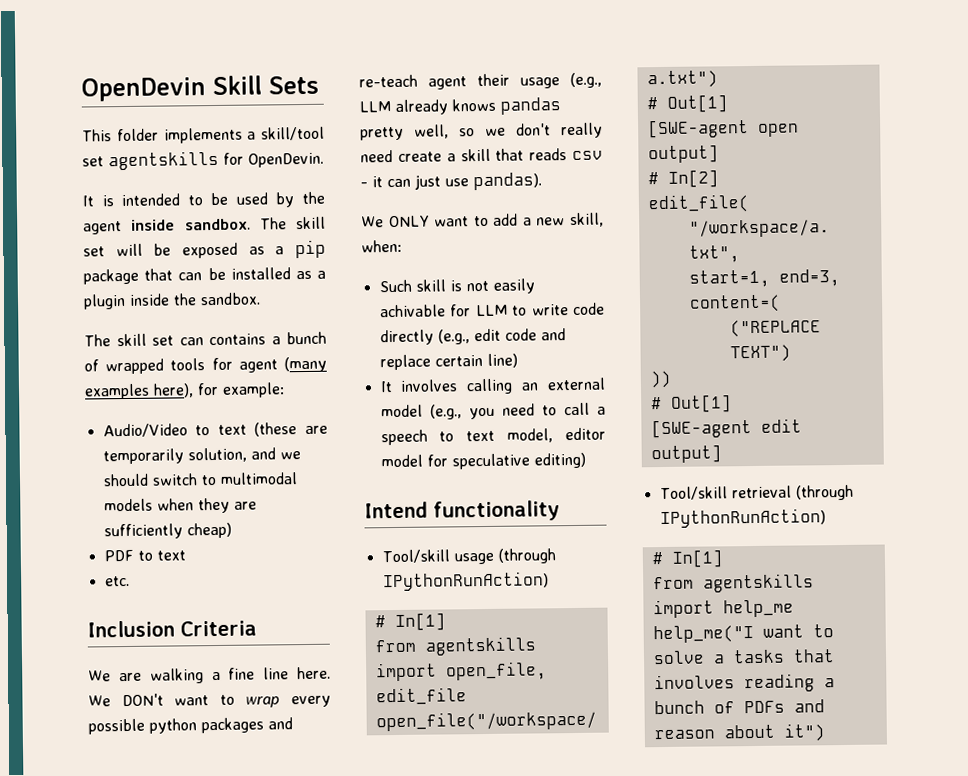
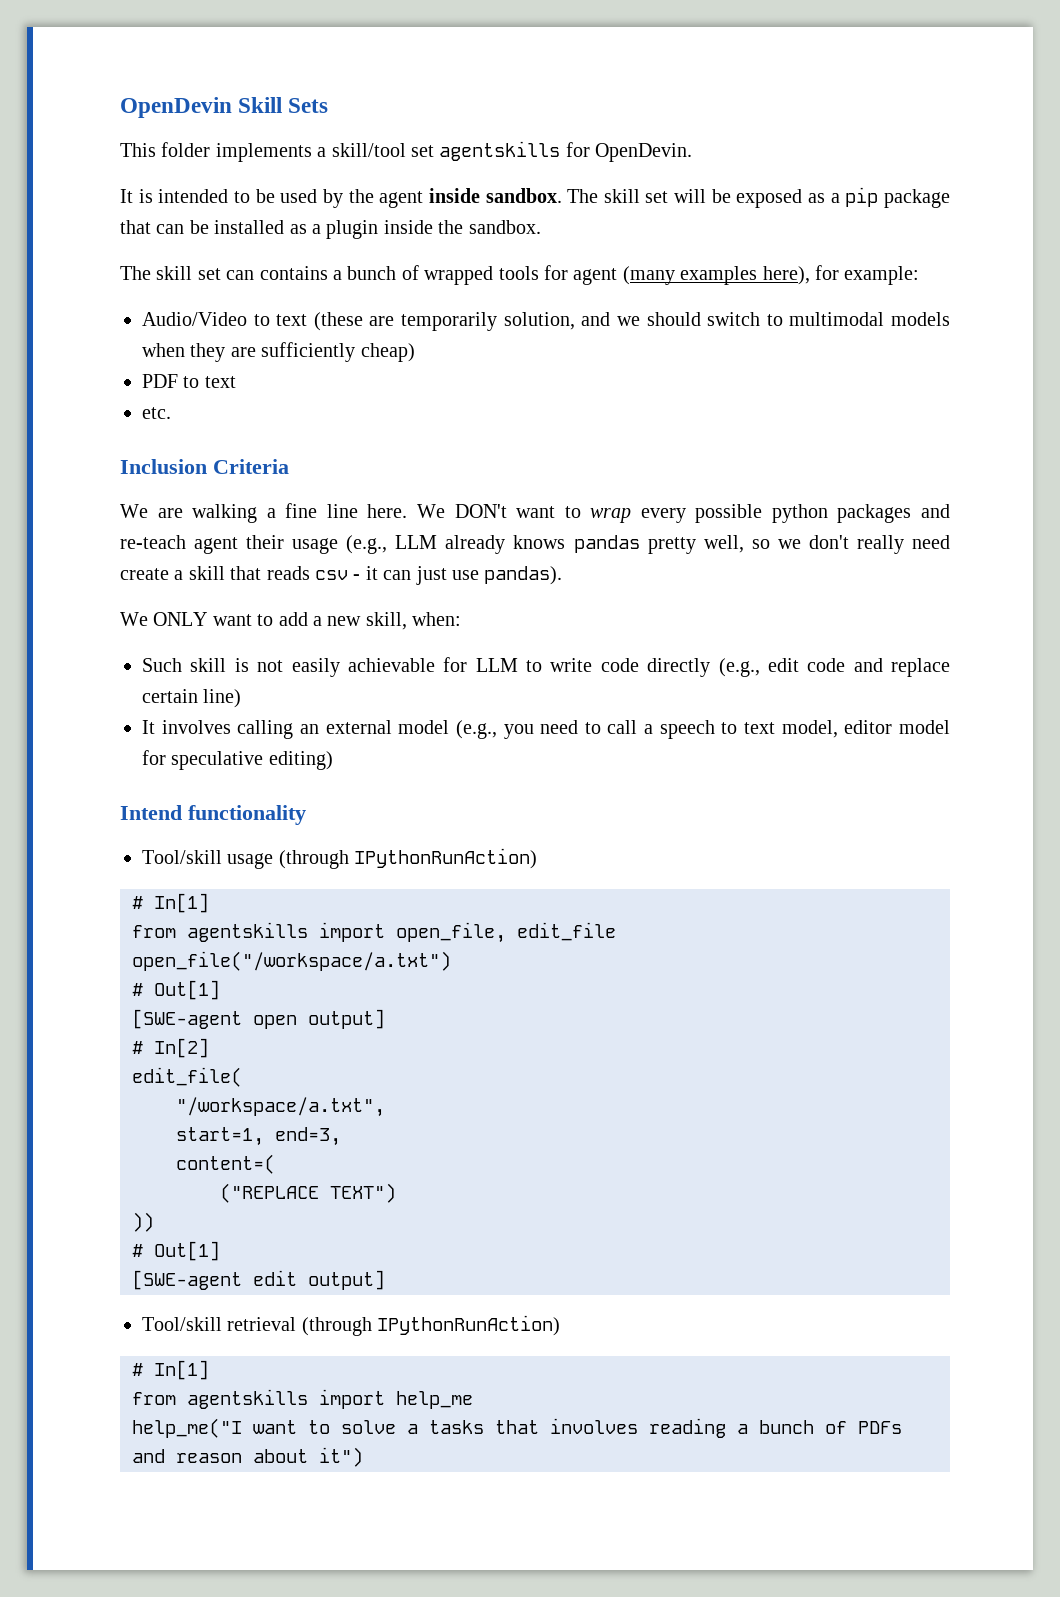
- Such skill is not easily achivable for LLM to write code directly (e.g., edit code and replace certain line)
+ Such skill is not easily achievable for LLM to write code directly (e.g., edit code and replace certain line)

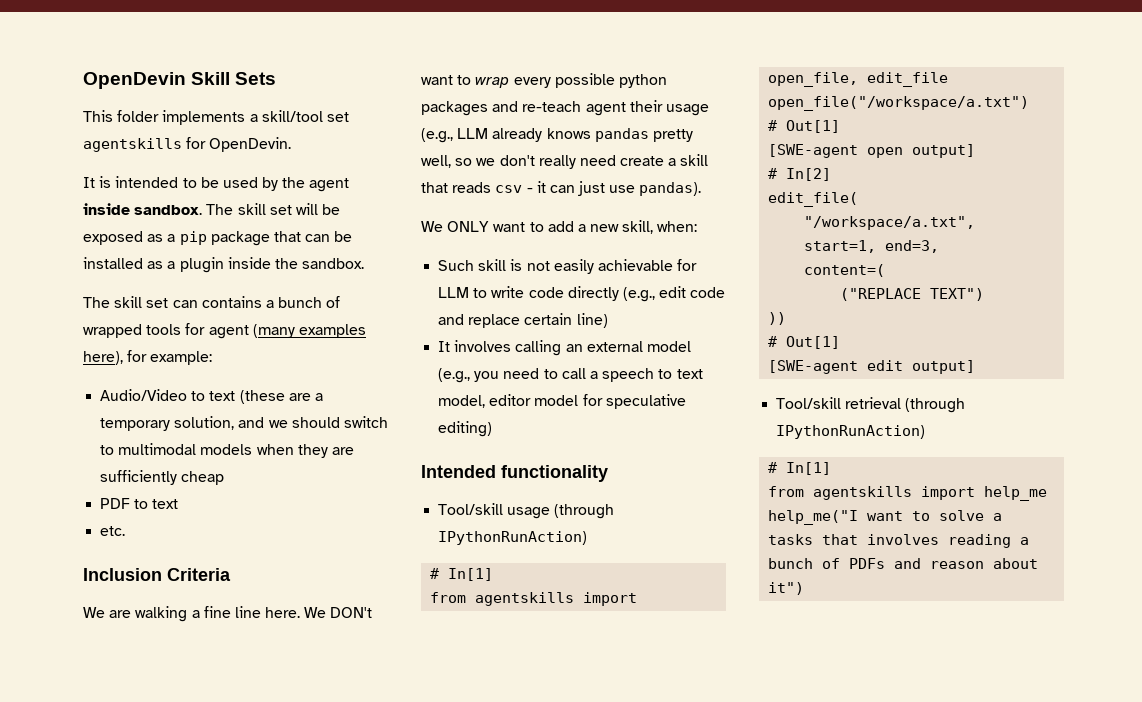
- Audio/Video to text (these are temporarily solution, and we should switch to multimodal models when they are sufficiently cheap)
+ Audio/Video to text (these are a temporary solution, and we should switch to multimodal models when they are sufficiently cheap
- Intend functionality
+ Intended functionality

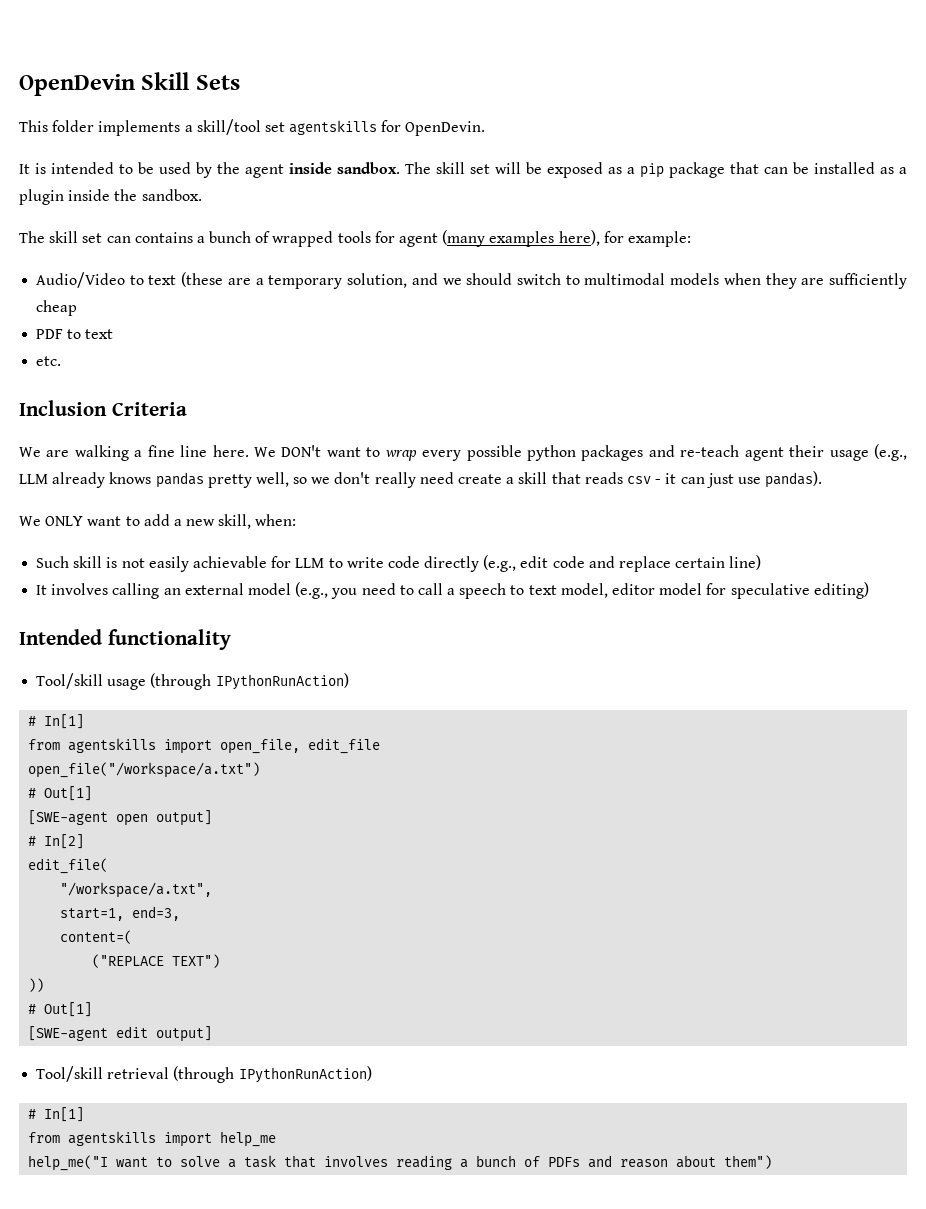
- help_me("I want to solve a tasks that involves reading a bunch of PDFs and reason about it")
+ help_me("I want to solve a task that involves reading a bunch of PDFs and reason about them")

